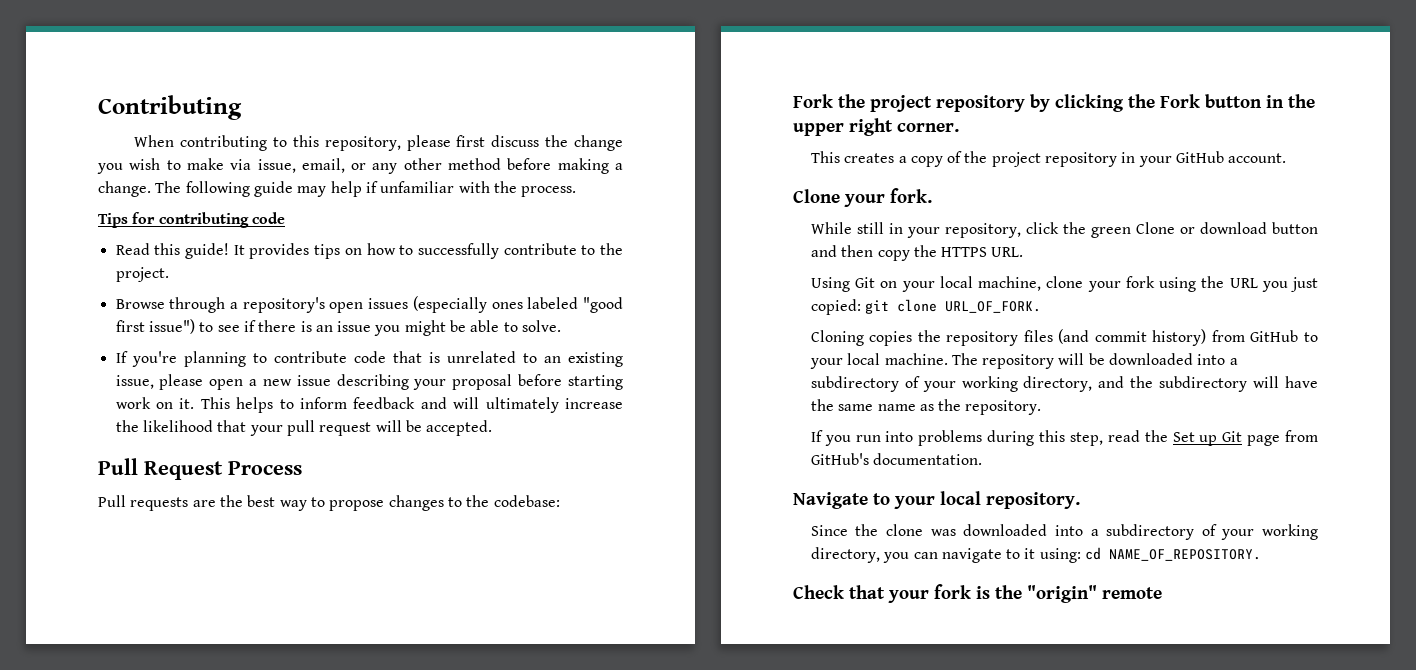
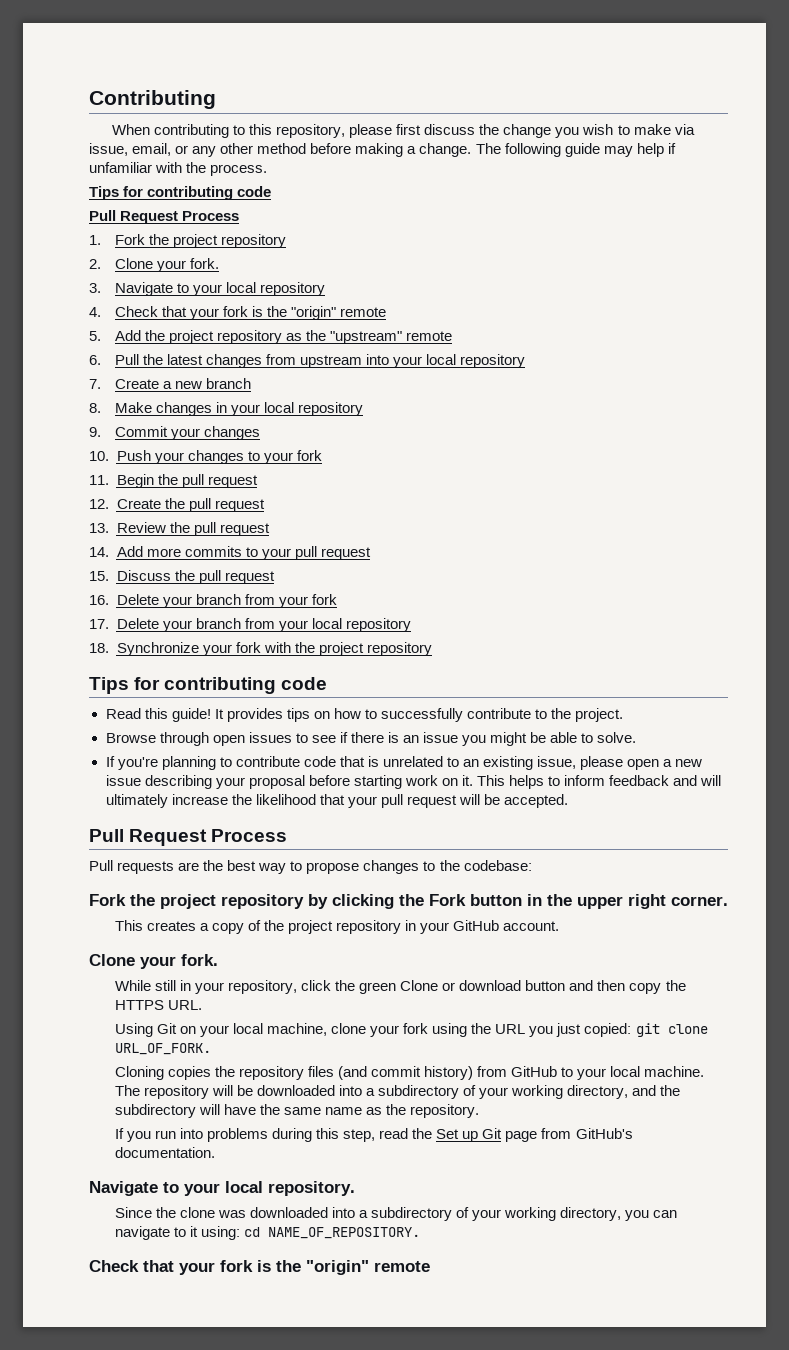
  The following guide may help if unfamiliar with the process.
+ Tips for contributing code
+ Pull Request Process
+ 1. Fork the project repository
+ 2. Clone your fork.
+ 3. Navigate to your local repository
+ 4. Check that your fork is the "origin" remote
+ 5. Add the project repository as the "upstream" remote
+ 6. Pull the latest changes from upstream into your local repository
+ 7. Create a new branch
+ 8. Make changes in your local repository
+ 9. Commit your changes
+ 10. Push your changes to your fork
+ 11. Begin the pull request
+ 12. Create the pull request
+ 13. Review the pull request
+ 14. Add more commits to your pull request
+ 15. Discuss the pull request
+ 16. Delete your branch from your fork
+ 17. Delete your branch from your local repository
+ 18. Synchronize your fork with the project repository
- Browse through a repository's open issues (especially ones labeled "good first issue") to see if there is an issue you might be able to solve.
+ Browse through open issues to see if there is an issue you might be able to solve.

